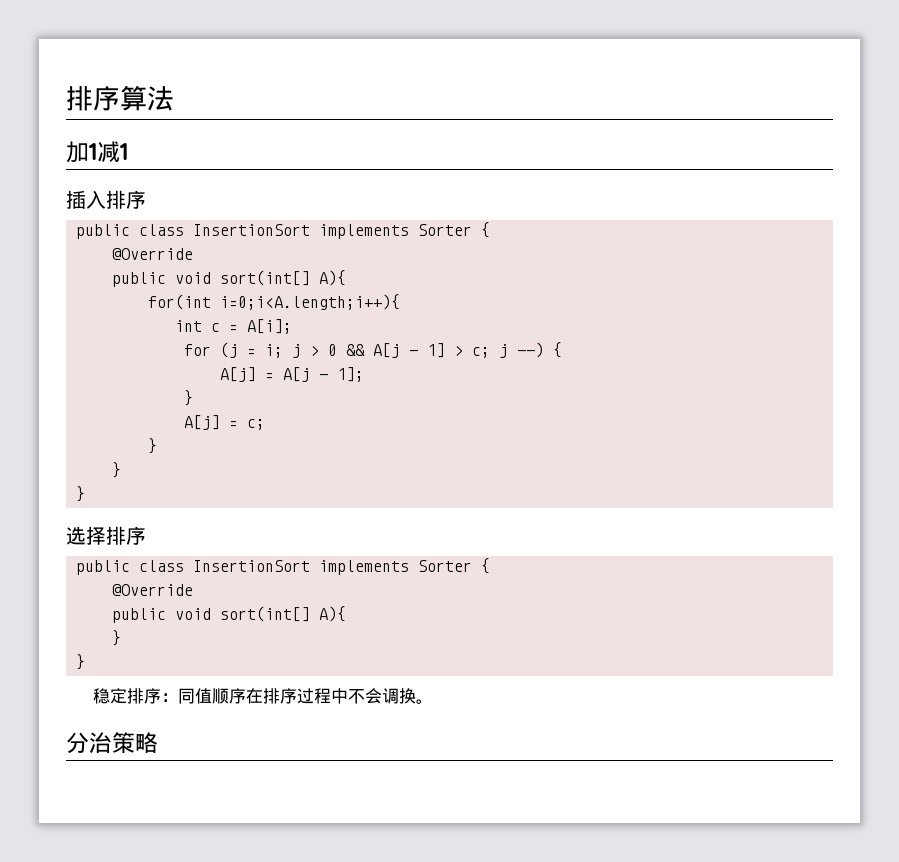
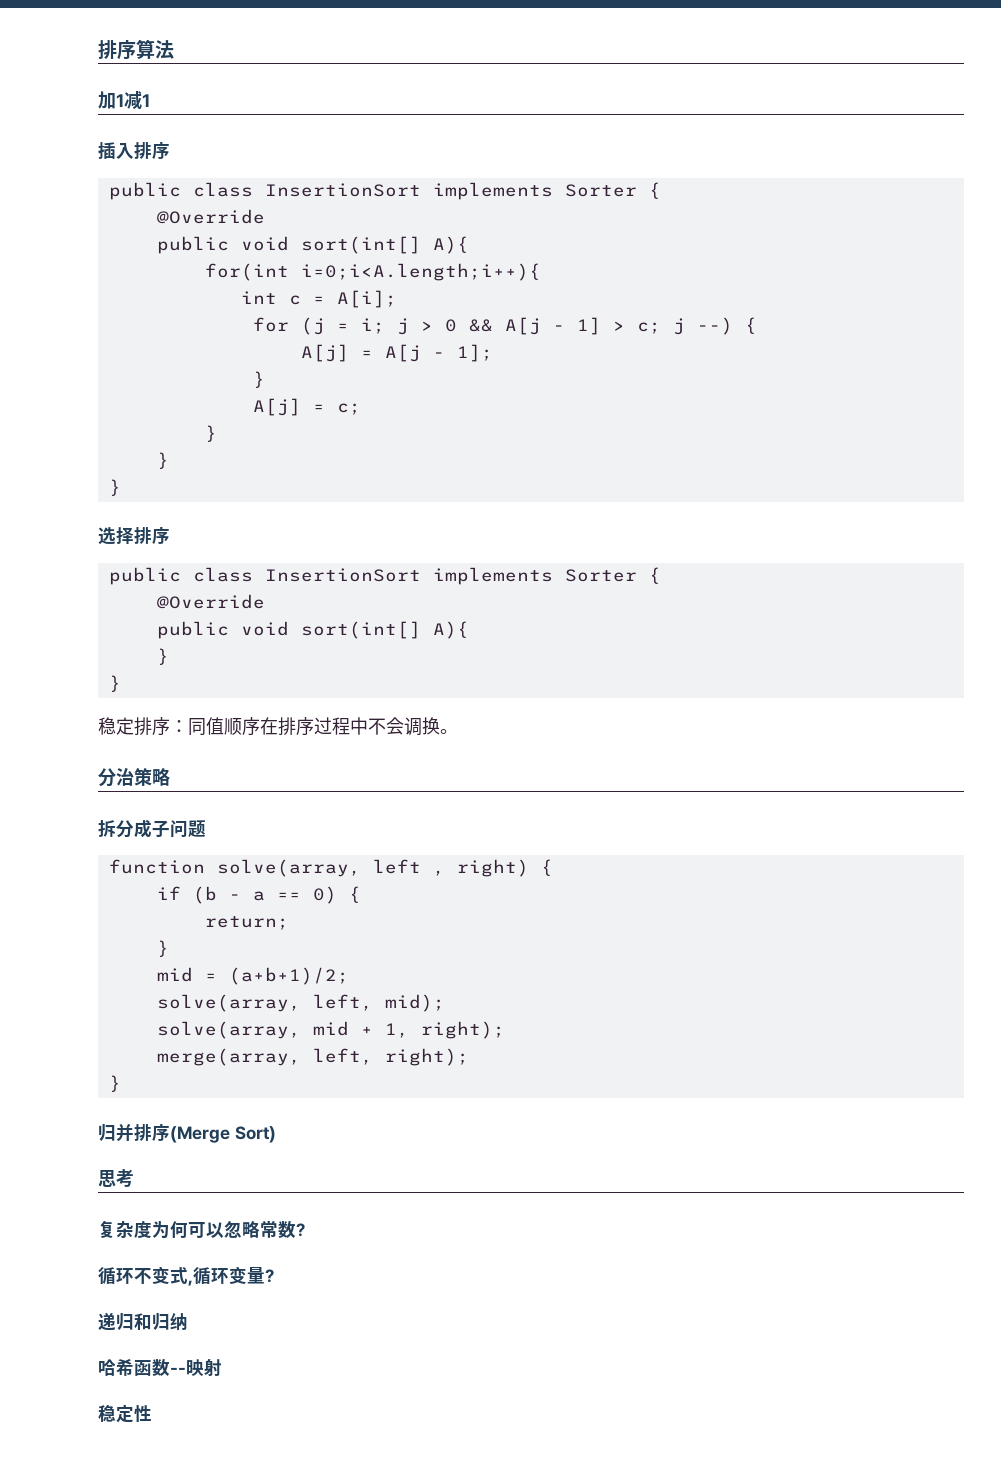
+ 拆分成子问题
+ function solve(array, left , right) {
+ if (b - a == 0) {
+ return;
+ }
+ mid = (a+b+1)/2;
+ solve(array, left, mid);
+ solve(array, mid + 1, right);
+ merge(array, left, right);
+ }
+ 归并排序(Merge Sort)
+ 思考
+ 复杂度为何可以忽略常数?
+ 循环不变式,循环变量?
+ 递归和归纳
+ 哈希函数--映射
+ 稳定性

